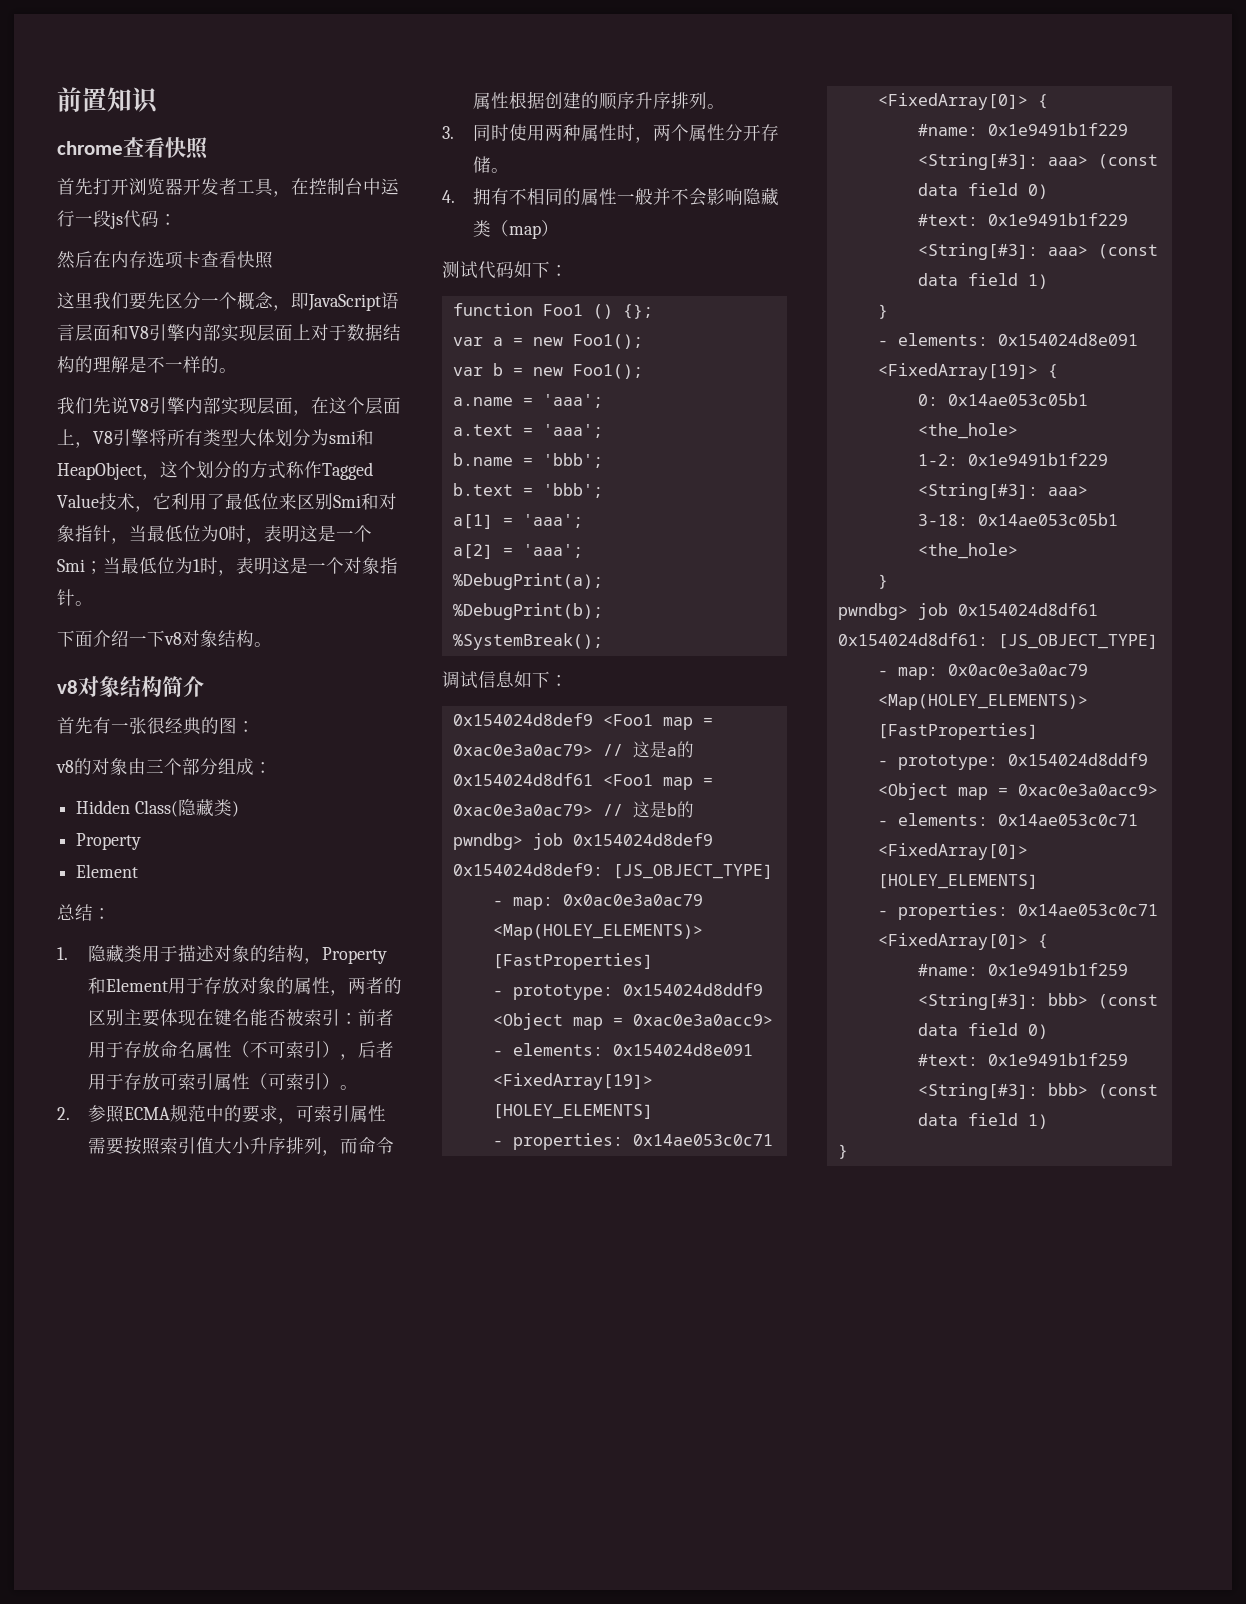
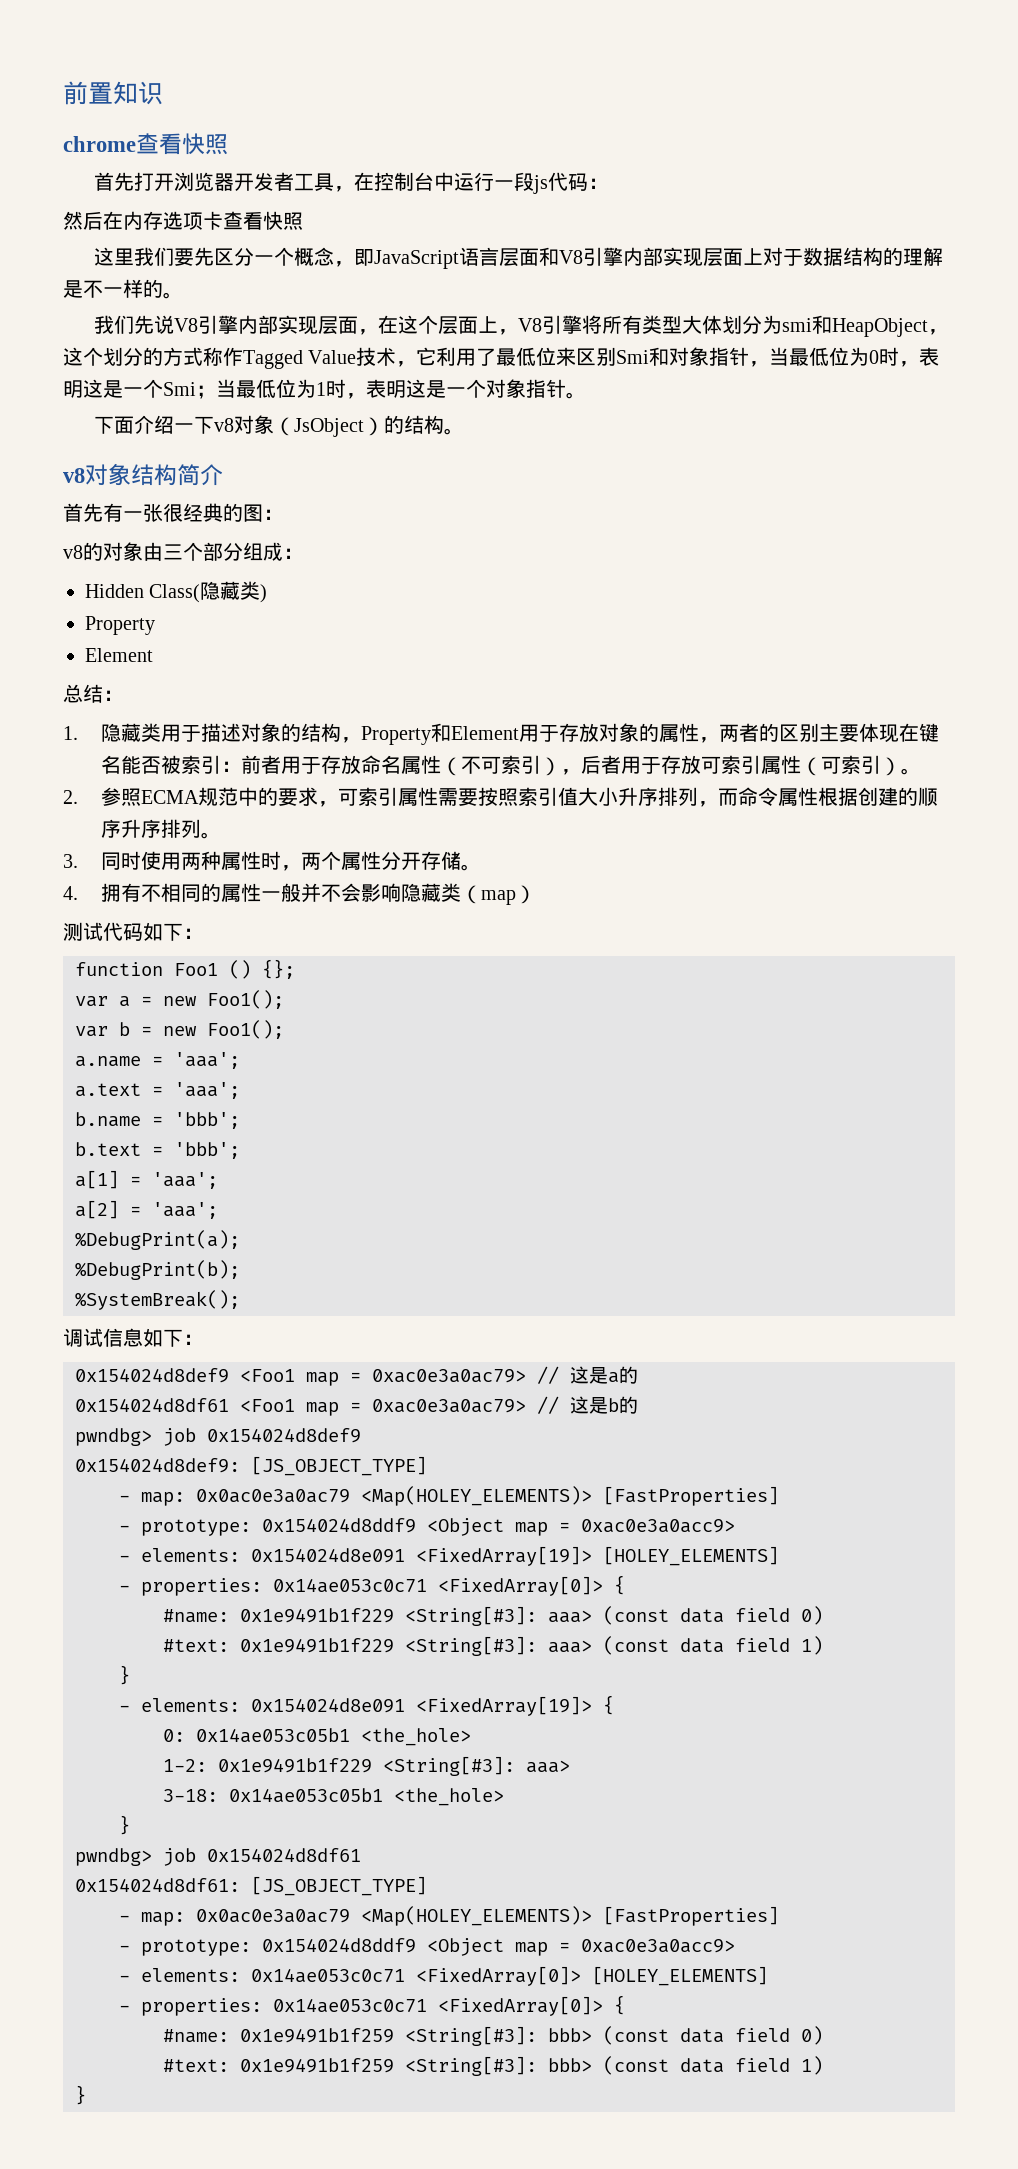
- 下面介绍一下v8对象结构。
+ 下面介绍一下v8对象（JsObject）的结构。

